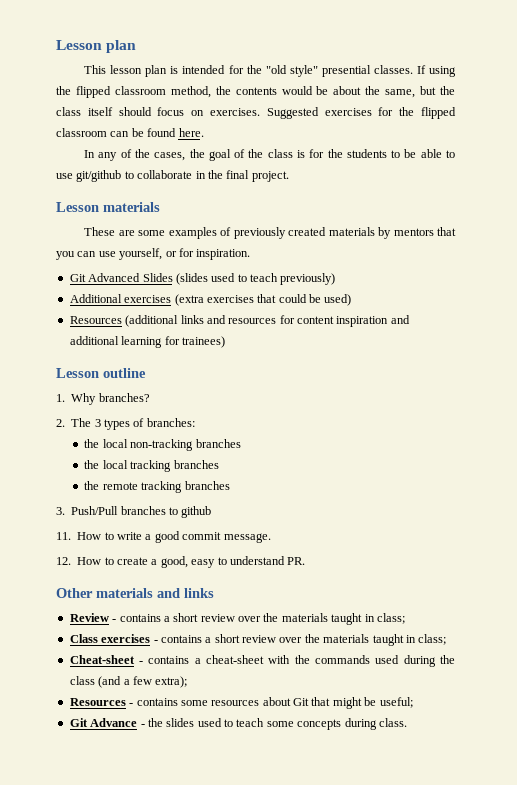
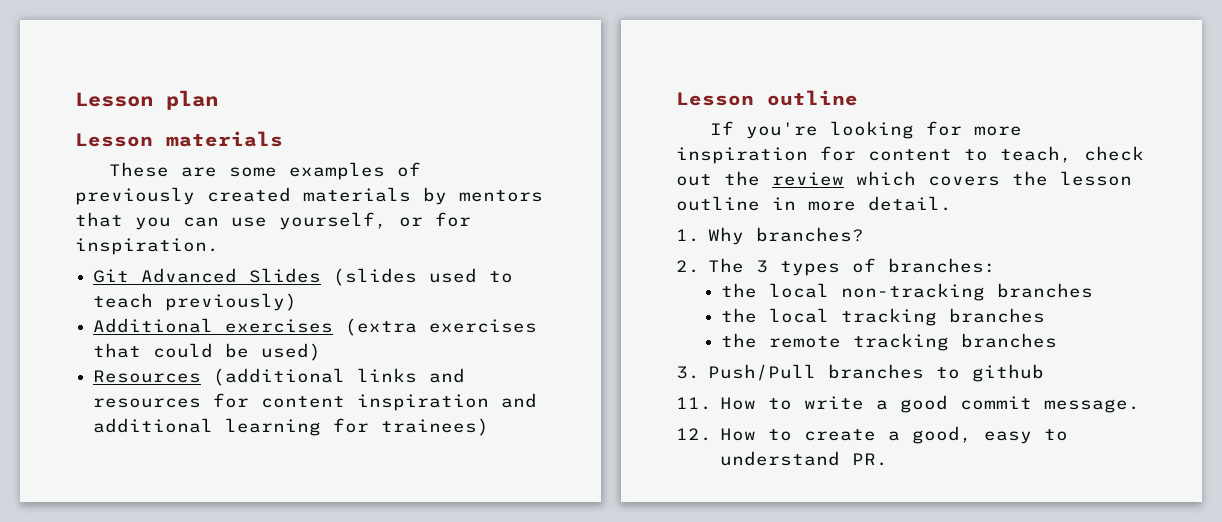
- This lesson plan is intended for the "old style" presential classes. If using the flipped classroom method, the contents would be about the same, but the class itself should focus on exercises. Suggested exercises for the flipped classroom can be found here.
- In any of the cases, the goal of the class is for the students to be able to use git/github to collaborate in the final project.
+ If you're looking for more inspiration for content to teach, check out the review which covers the lesson outline in more detail.
- Other materials and links
- Review - contains a short review over the materials taught in class;
- Class exercises - contains a short review over the materials taught in class;
- Cheat-sheet - contains a cheat-sheet with the commands used during the class (and a few extra);
- Resources - contains some resources about Git that might be useful;
- Git Advance - the slides used to teach some concepts during class.

